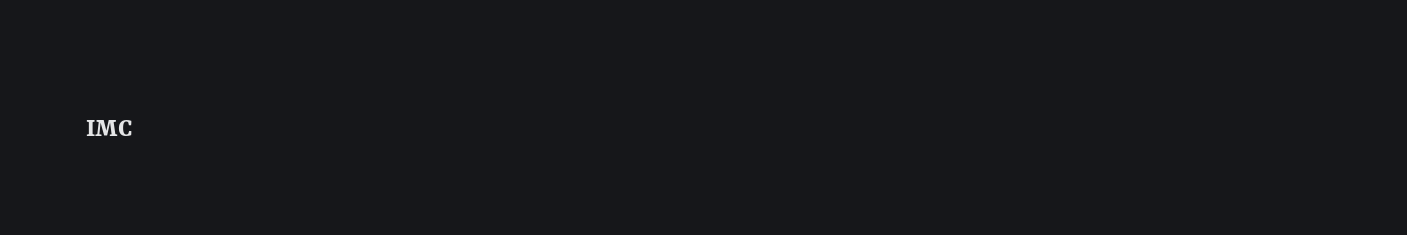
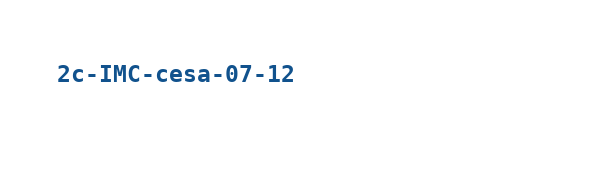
- IMC
+ 2c-IMC-cesa-07-12

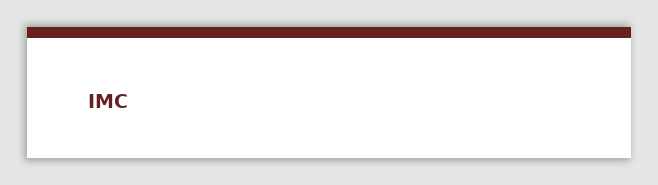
- 2c-IMC-cesa-07-12
+ IMC

